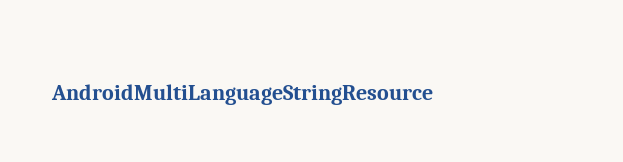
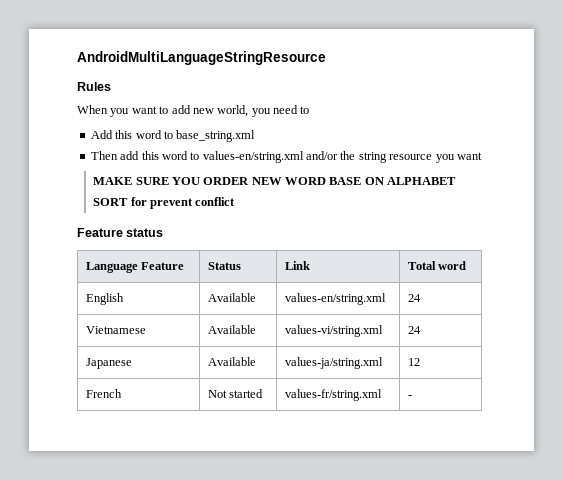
+ Rules
+ When you want to add new world, you need to
+ Add this word to base_string.xml
+ Then add this word to values-en/string.xml and/or the string resource you want
+ MAKE SURE YOU ORDER NEW WORD BASE ON ALPHABET SORT for prevent conflict
+ Feature status
+ Language Feature | Status | Link | Total word
+ English | Available | values-en/string.xml | 24
+ Vietnamese | Available | values-vi/string.xml | 24
+ Japanese | Available | values-ja/string.xml | 12
+ French | Not started | values-fr/string.xml | -

